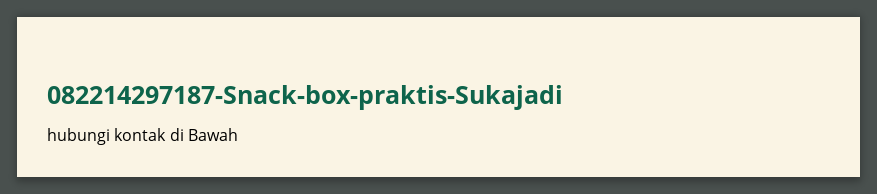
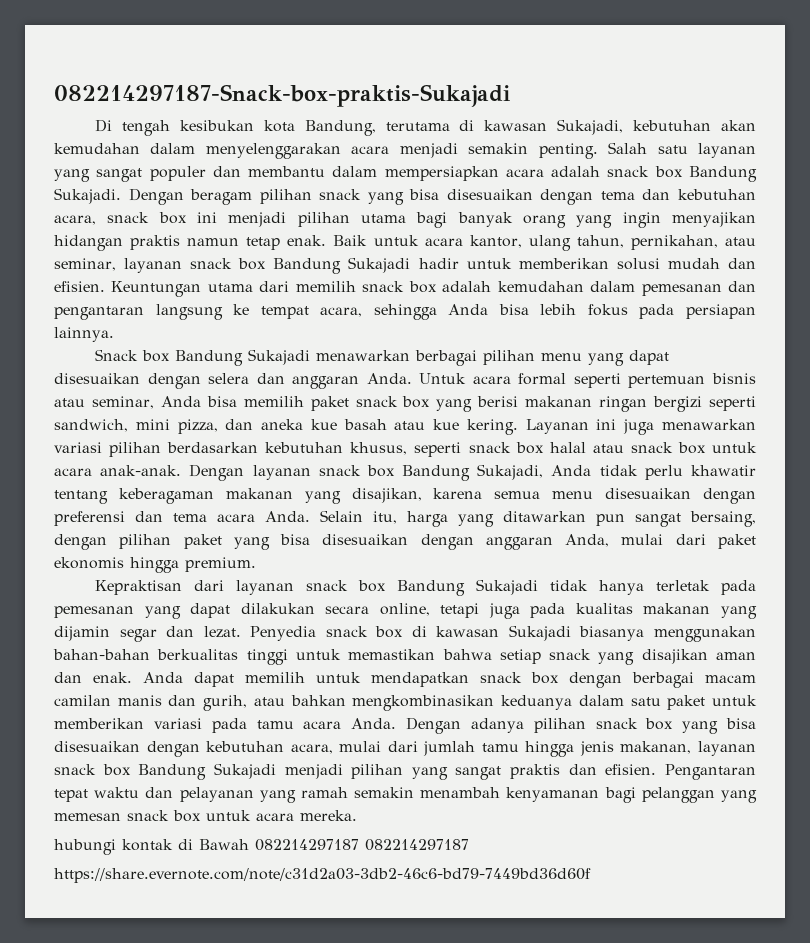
+ Di tengah kesibukan kota Bandung, terutama di kawasan Sukajadi, kebutuhan akan kemudahan dalam menyelenggarakan acara menjadi semakin penting. Salah satu layanan yang sangat populer dan membantu dalam mempersiapkan acara adalah snack box Bandung Sukajadi. Dengan beragam pilihan snack yang bisa disesuaikan dengan tema dan kebutuhan acara, snack box ini menjadi pilihan utama bagi banyak orang yang ingin menyajikan hidangan praktis namun tetap enak. Baik untuk acara kantor, ulang tahun, pernikahan, atau seminar, layanan snack box Bandung Sukajadi hadir untuk memberikan solusi mudah dan efisien. Keuntungan utama dari memilih snack box adalah kemudahan dalam pemesanan dan pengantaran langsung ke tempat acara, sehingga Anda bisa lebih fokus pada persiapan lainnya.
+ Snack box Bandung Sukajadi menawarkan berbagai pilihan menu yang dapat disesuaikan dengan selera dan anggaran Anda. Untuk acara formal seperti pertemuan bisnis atau seminar, Anda bisa memilih paket snack box yang berisi makanan ringan bergizi seperti sandwich, mini pizza, dan aneka kue basah atau kue kering. Layanan ini juga menawarkan variasi pilihan berdasarkan kebutuhan khusus, seperti snack box halal atau snack box untuk acara anak-anak. Dengan layanan snack box Bandung Sukajadi, Anda tidak perlu khawatir tentang keberagaman makanan yang disajikan, karena semua menu disesuaikan dengan preferensi dan tema acara Anda. Selain itu, harga yang ditawarkan pun sangat bersaing, dengan pilihan paket yang bisa disesuaikan dengan anggaran Anda, mulai dari paket ekonomis hingga premium.
+ Kepraktisan dari layanan snack box Bandung Sukajadi tidak hanya terletak pada pemesanan yang dapat dilakukan secara online, tetapi juga pada kualitas makanan yang dijamin segar dan lezat. Penyedia snack box di kawasan Sukajadi biasanya menggunakan bahan-bahan berkualitas tinggi untuk memastikan bahwa setiap snack yang disajikan aman dan enak. Anda dapat memilih untuk mendapatkan snack box dengan berbagai macam camilan manis dan gurih, atau bahkan mengkombinasikan keduanya dalam satu paket untuk memberikan variasi pada tamu acara Anda. Dengan adanya pilihan snack box yang bisa disesuaikan dengan kebutuhan acara, mulai dari jumlah tamu hingga jenis makanan, layanan snack box Bandung Sukajadi menjadi pilihan yang sangat praktis dan efisien. Pengantaran tepat waktu dan pelayanan yang ramah semakin menambah kenyamanan bagi pelanggan yang memesan snack box untuk acara mereka.
- hubungi kontak di Bawah
+ hubungi kontak di Bawah 082214297187 082214297187
+ https://share.evernote.com/note/c31d2a03-3db2-46c6-bd79-7449bd36d60f

